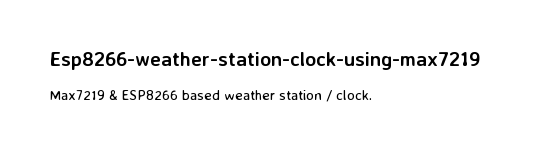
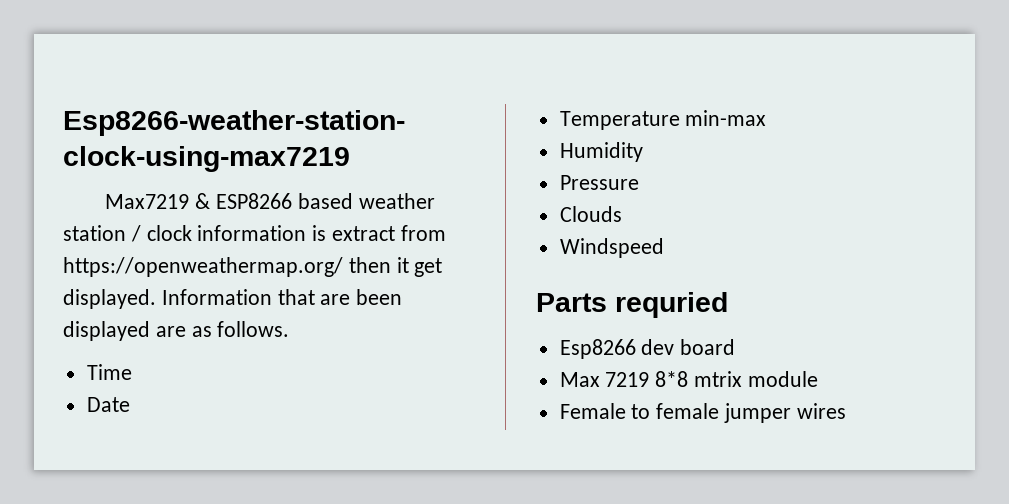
- Max7219 & ESP8266 based weather station / clock.
+ Max7219 & ESP8266 based weather station / clock information is extract from https://openweathermap.org/ then it get displayed. Information that are been displayed are as follows.
+ Time
+ Date
+ Temperature min-max
+ Humidity
+ Pressure
+ Clouds
+ Windspeed
+ Parts requried
+ Esp8266 dev board
+ Max 7219 8*8 mtrix module
+ Female to female jumper wires

